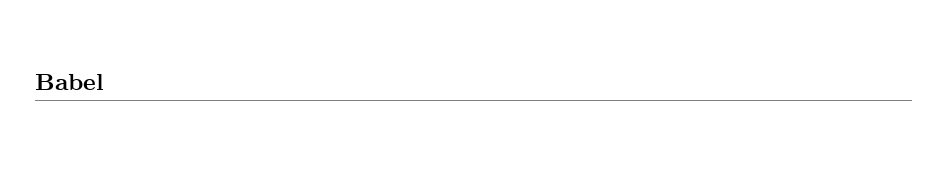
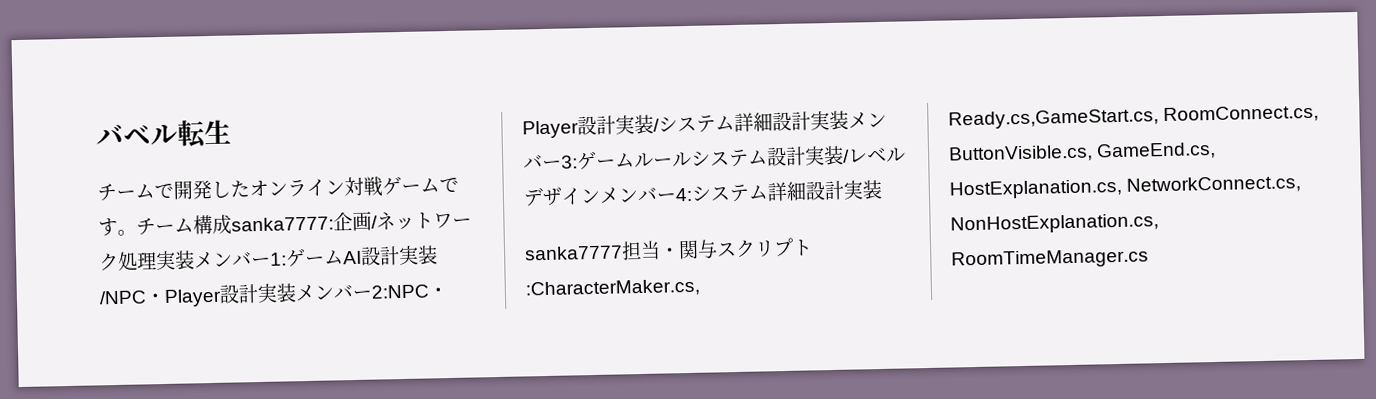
- Babel
+ バベル転生
+ チームで開発したオンライン対戦ゲームです。チーム構成sanka7777:企画/ネットワーク処理実装メンバー1:ゲームAI設計実装/NPC・Player設計実装メンバー2:NPC・Player設計実装/システム詳細設計実装メンバー3:ゲームルールシステム設計実装/レベルデザインメンバー4:システム詳細設計実装
+ sanka7777担当・関与スクリプト:CharacterMaker.cs, Ready.cs,GameStart.cs, RoomConnect.cs, ButtonVisible.cs, GameEnd.cs, HostExplanation.cs, NetworkConnect.cs, NonHostExplanation.cs, RoomTimeManager.cs

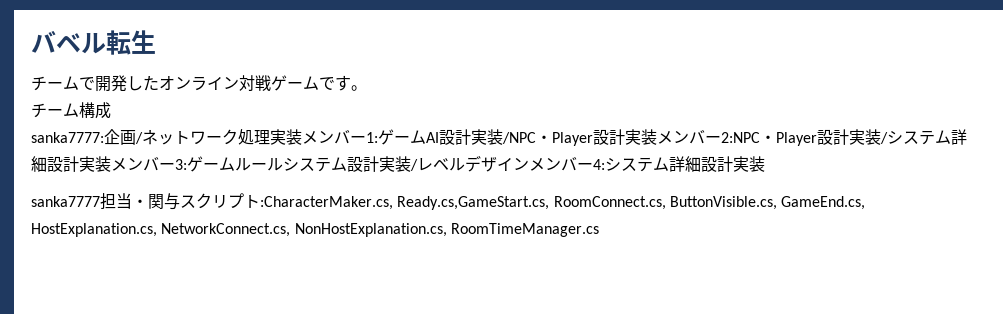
- チームで開発したオンライン対戦ゲームです。チーム構成sanka7777:
+ チームで開発したオンライン対戦ゲームです。
+ チーム構成
+ sanka7777:

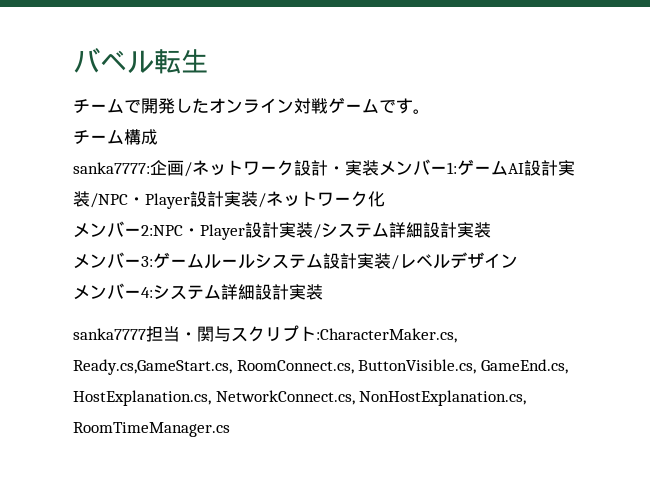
- sanka7777:企画/ネットワーク処理実装メンバー1:ゲームAI設計実装/NPC・Player設計実装メンバー2:NPC・Player設計実装/システム詳細設計実装メンバー3:ゲームルールシステム設計実装/レベルデザインメンバー4:システム詳細設計実装
+ sanka7777:企画/ネットワーク設計・実装メンバー1:ゲームAI設計実装/NPC・Player設計実装/ネットワーク化
+ メンバー2:NPC・Player設計実装/システム詳細設計実装
+ メンバー3:ゲームルールシステム設計実装/レベルデザイン
+ メンバー4:システム詳細設計実装

